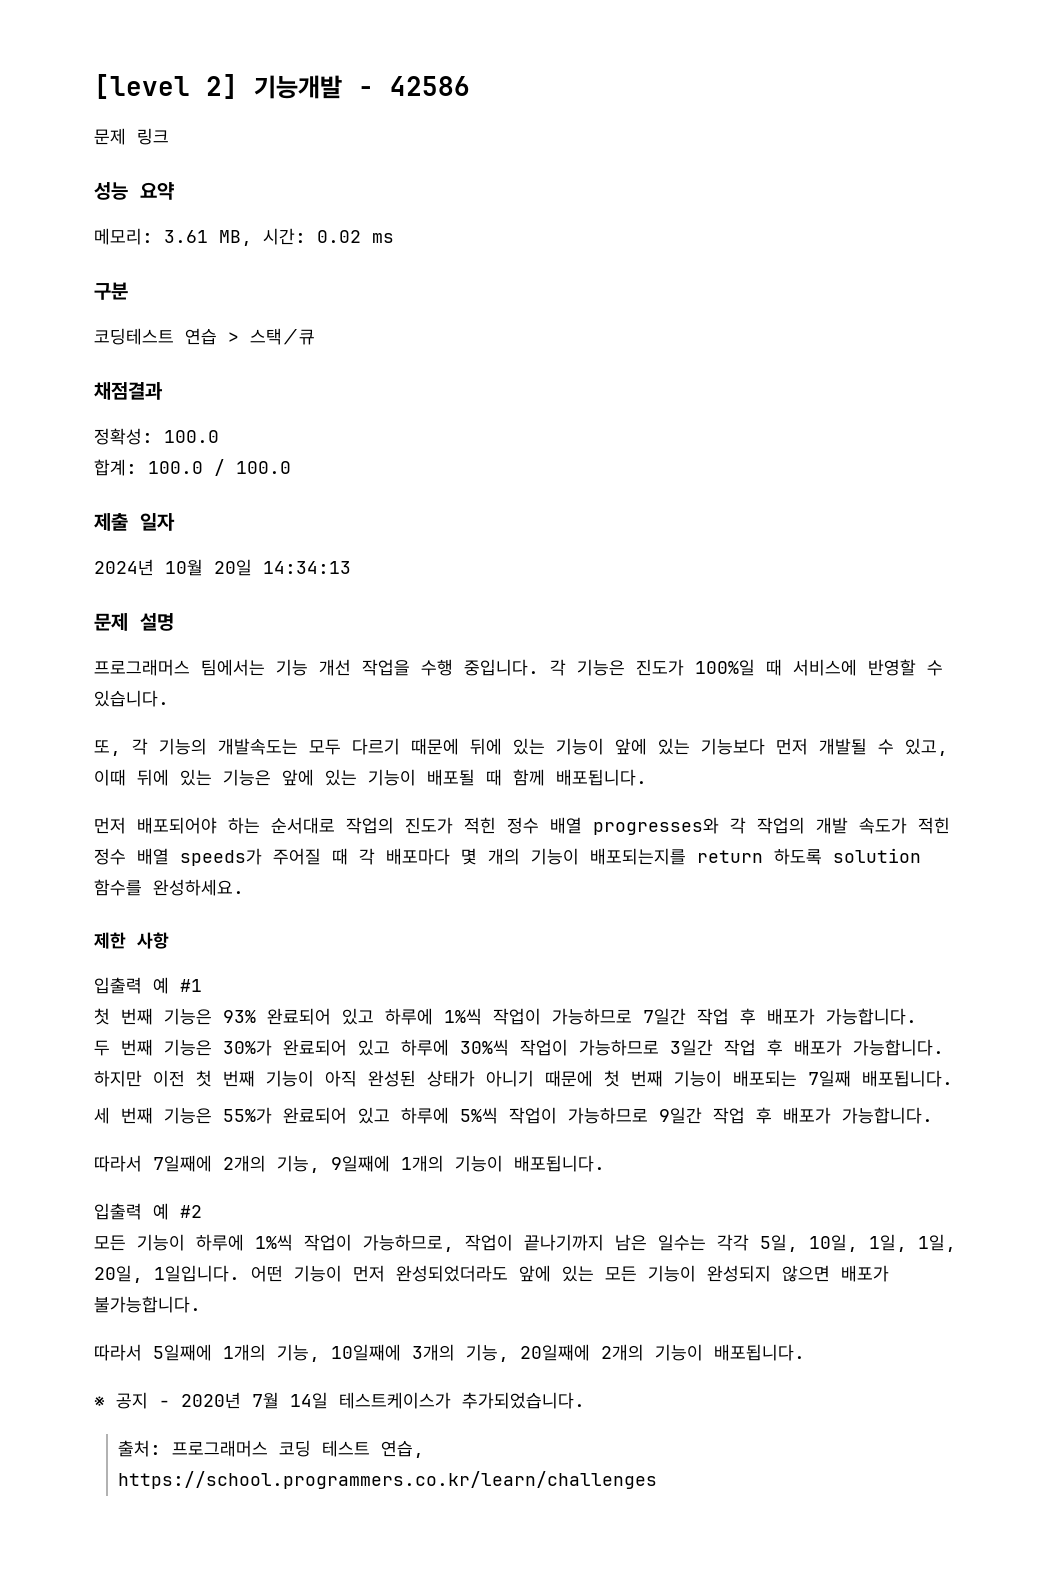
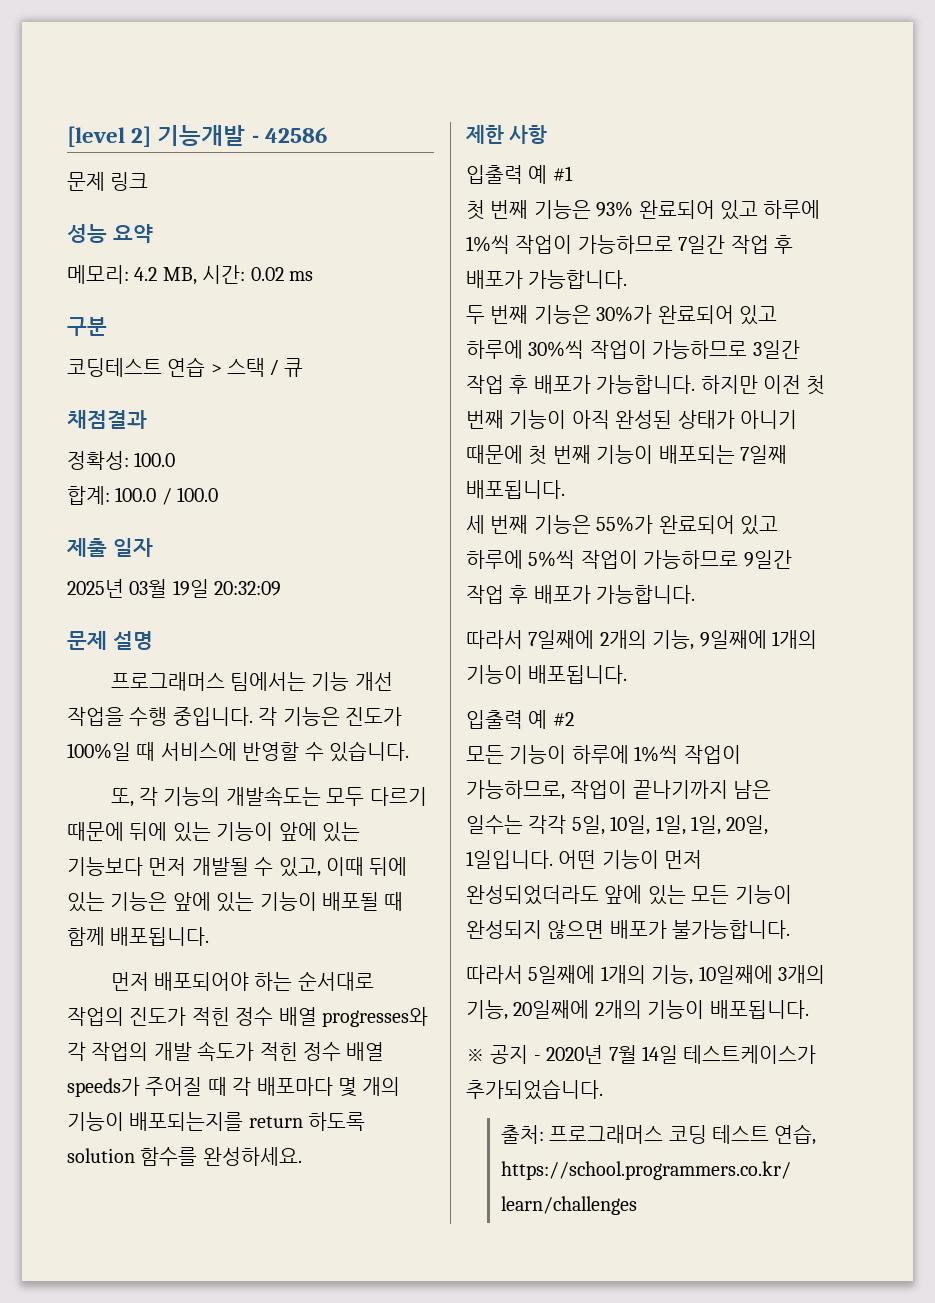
- 메모리: 3.61 MB, 시간: 0.02 ms
+ 메모리: 4.2 MB, 시간: 0.02 ms
- 2024년 10월 20일 14:34:13
+ 2025년 03월 19일 20:32:09

